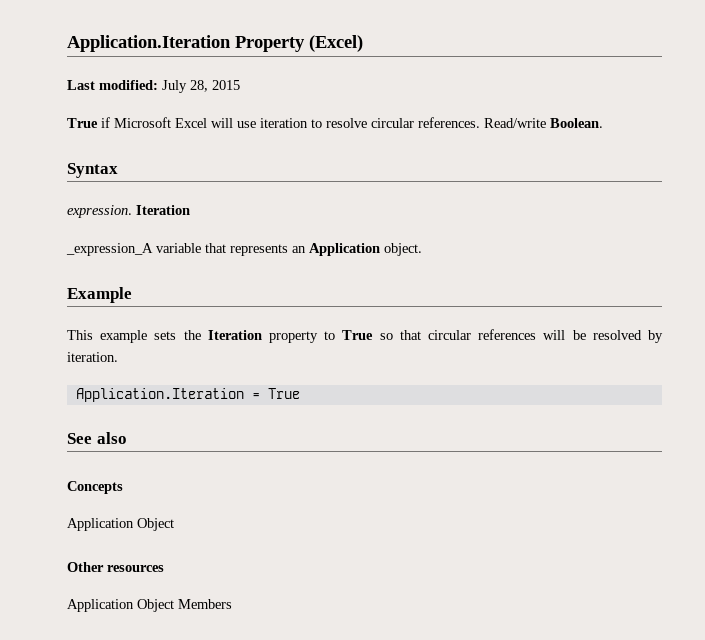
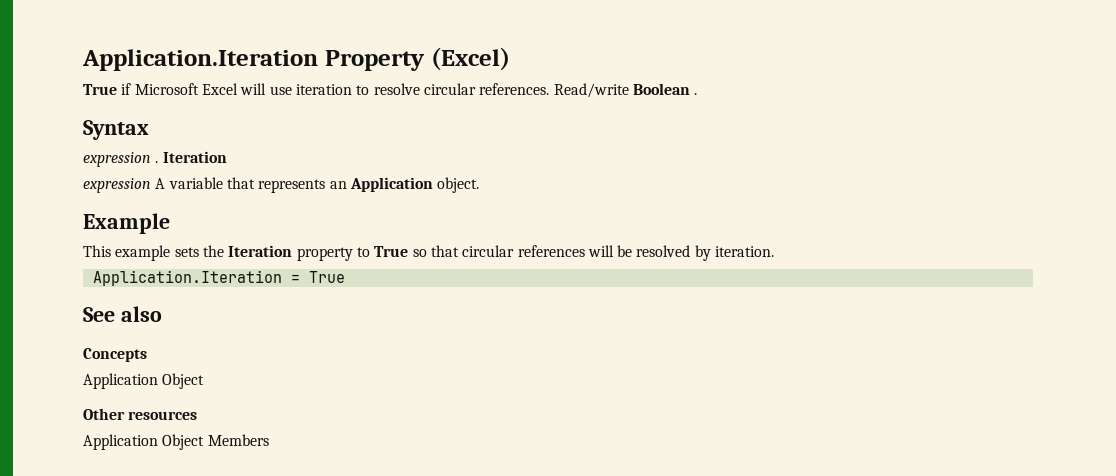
- Last modified: July 28, 2015
- Read/write Boolean.
+ Read/write Boolean .
- expression.
+ expression .
- _expression_A variable that represents an Application object.
+ expression A variable that represents an Application object.

